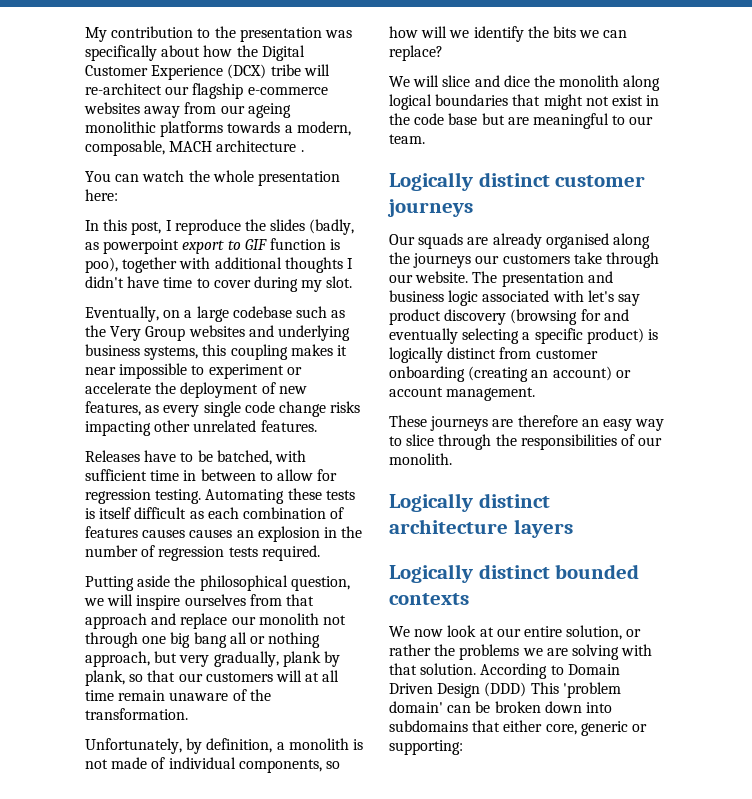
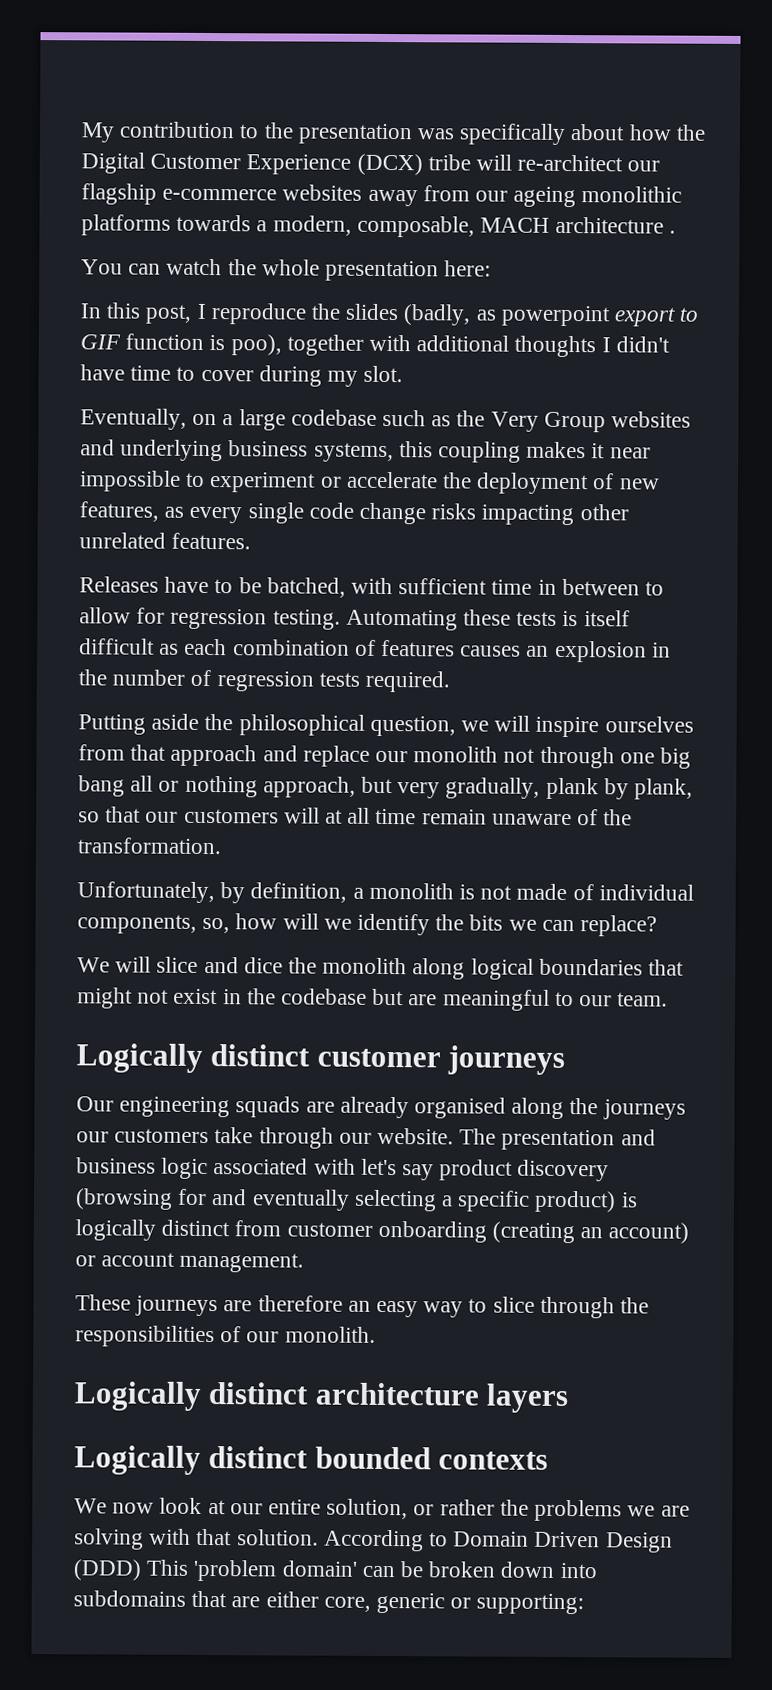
- Automating these tests is itself difficult as each combination of features causes causes an explosion in the number of regression tests required.
+ Automating these tests is itself difficult as each combination of features causes an explosion in the number of regression tests required.
- Unfortunately, by definition, a monolith is not made of individual components, so how will we identify the bits we can replace?
+ Unfortunately, by definition, a monolith is not made of individual components, so, how will we identify the bits we can replace?
- We will slice and dice the monolith along logical boundaries that might not exist in the code base but are meaningful to our team.
+ We will slice and dice the monolith along logical boundaries that might not exist in the codebase but are meaningful to our team.
- Our squads are already organised along the journeys our customers take through our website.
+ Our engineering squads are already organised along the journeys our customers take through our website.
- According to Domain Driven Design (DDD) This 'problem domain' can be broken down into subdomains that either core, generic or supporting:
+ According to Domain Driven Design (DDD) This 'problem domain' can be broken down into subdomains that are either core, generic or supporting:

